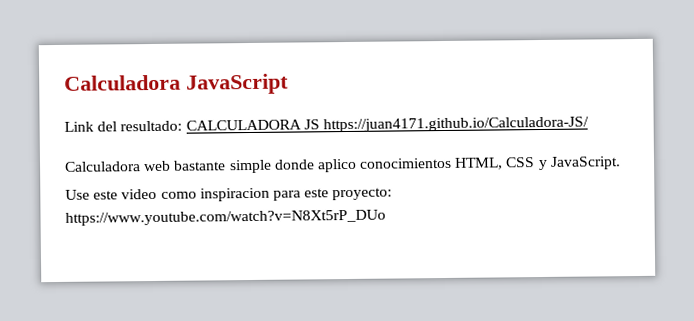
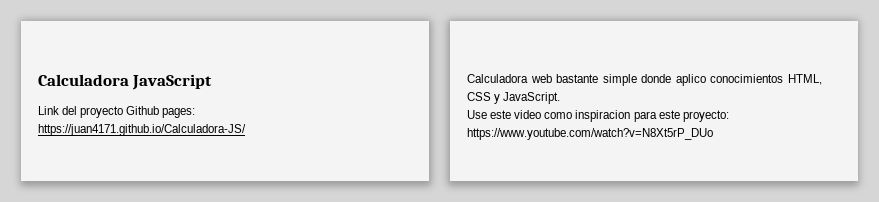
- Link del resultado: CALCULADORA JS https://juan4171.github.io/Calculadora-JS/
+ Link del proyecto Github pages: https://juan4171.github.io/Calculadora-JS/

